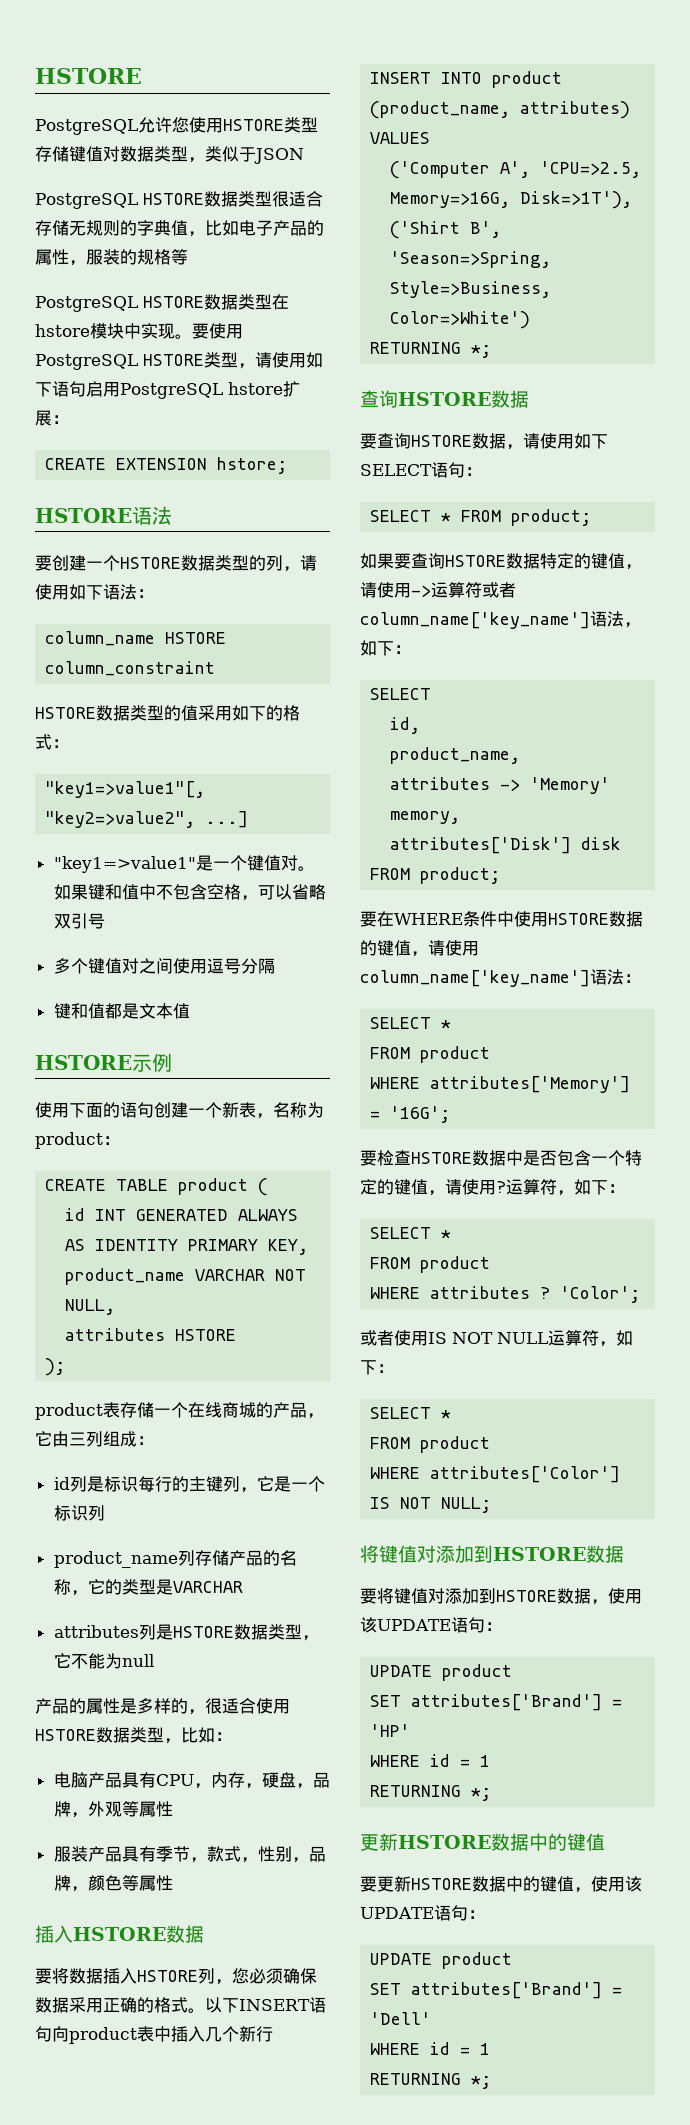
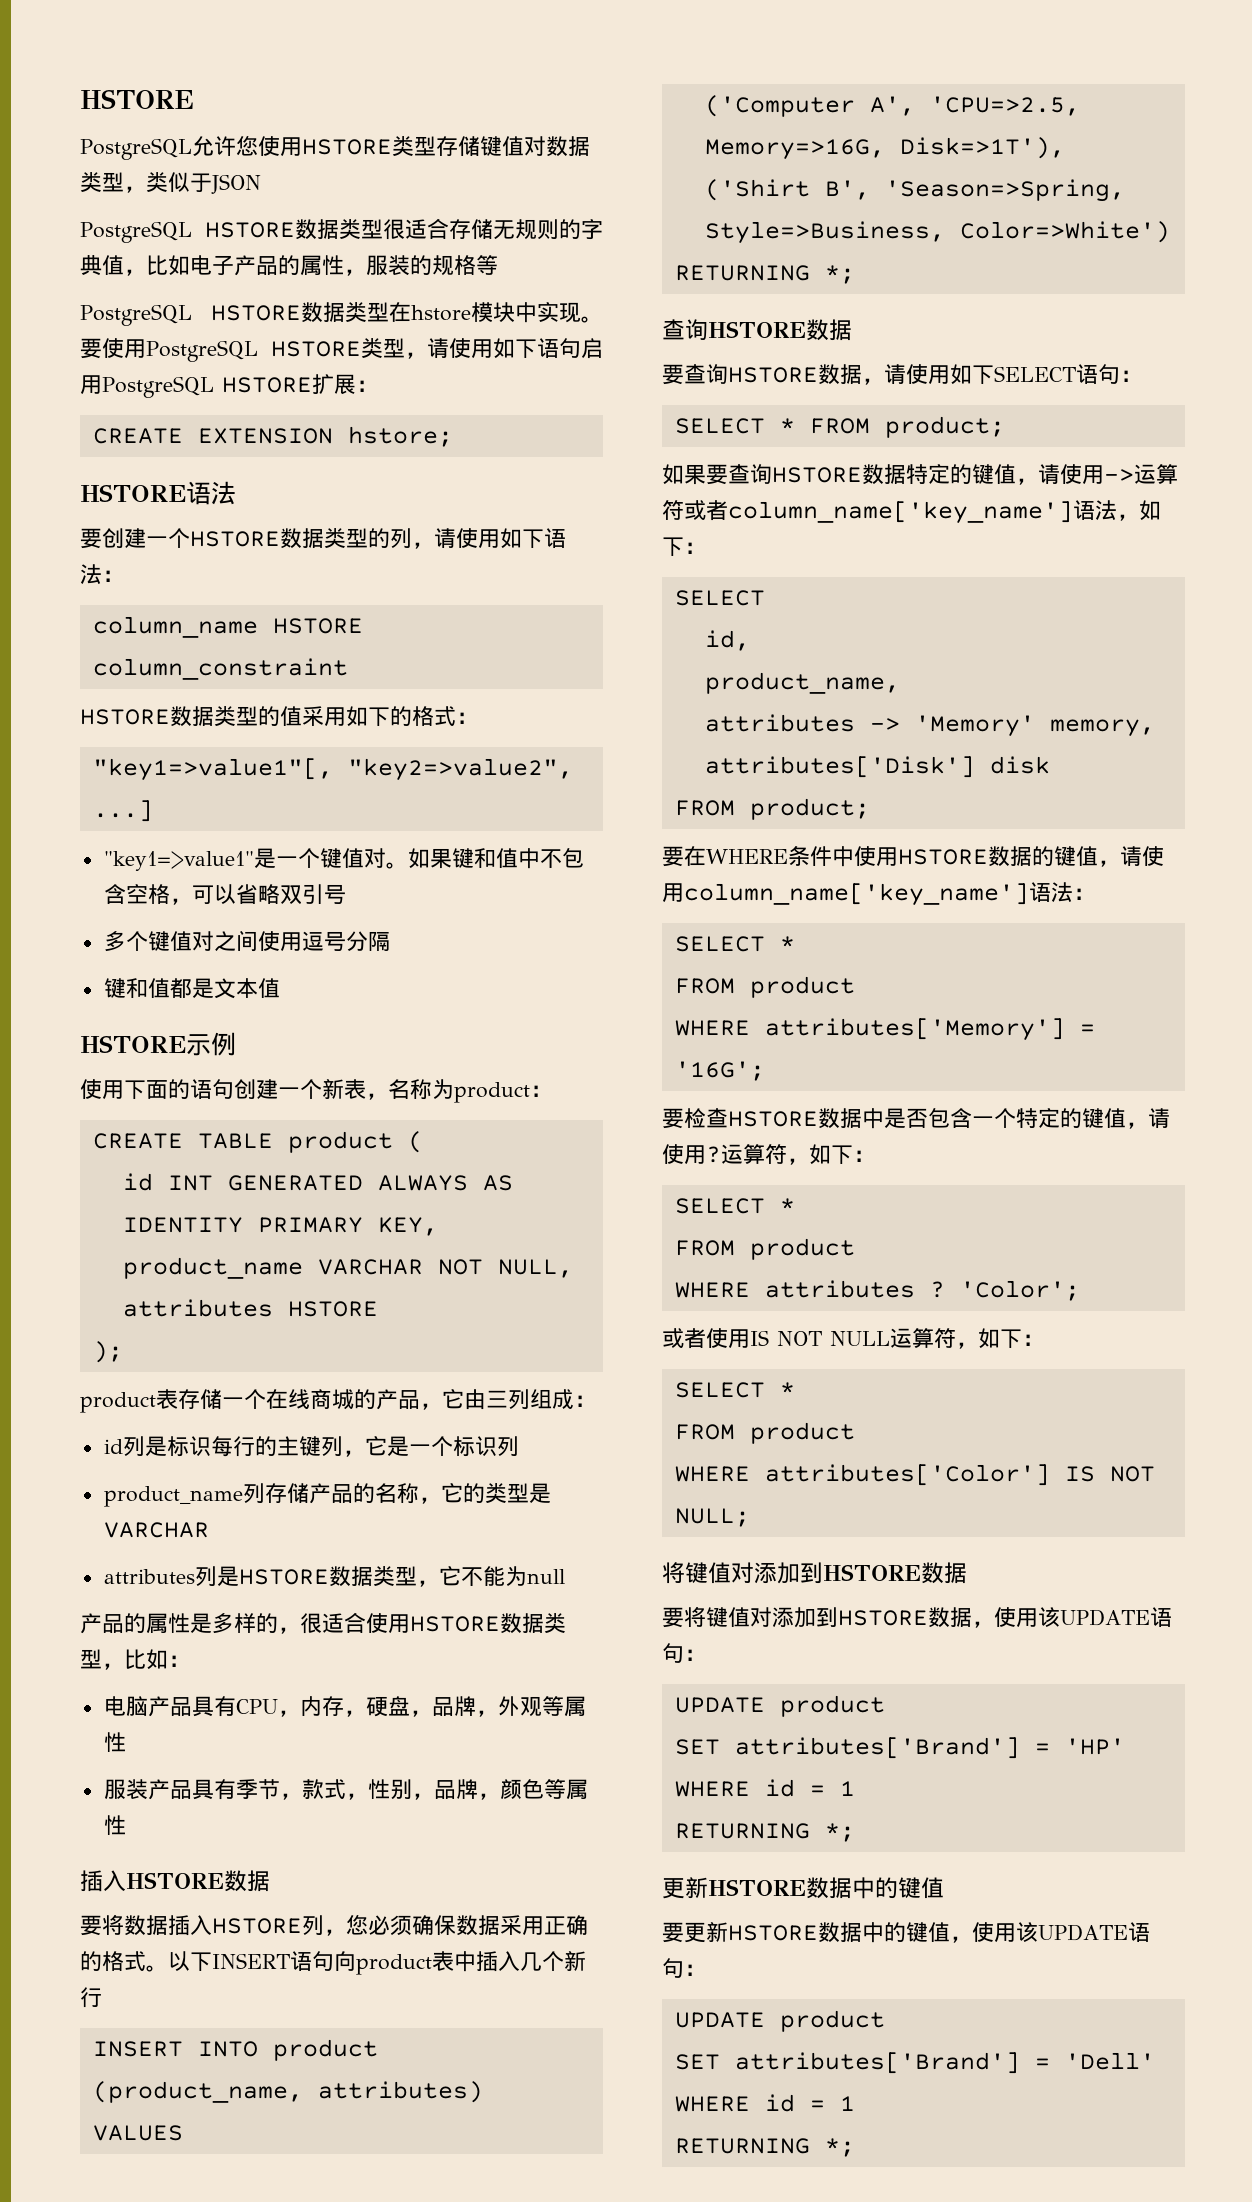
- 要使用PostgreSQL HSTORE类型，请使用如下语句启用PostgreSQL hstore扩展：
+ 要使用PostgreSQL HSTORE类型，请使用如下语句启用PostgreSQL HSTORE扩展：

